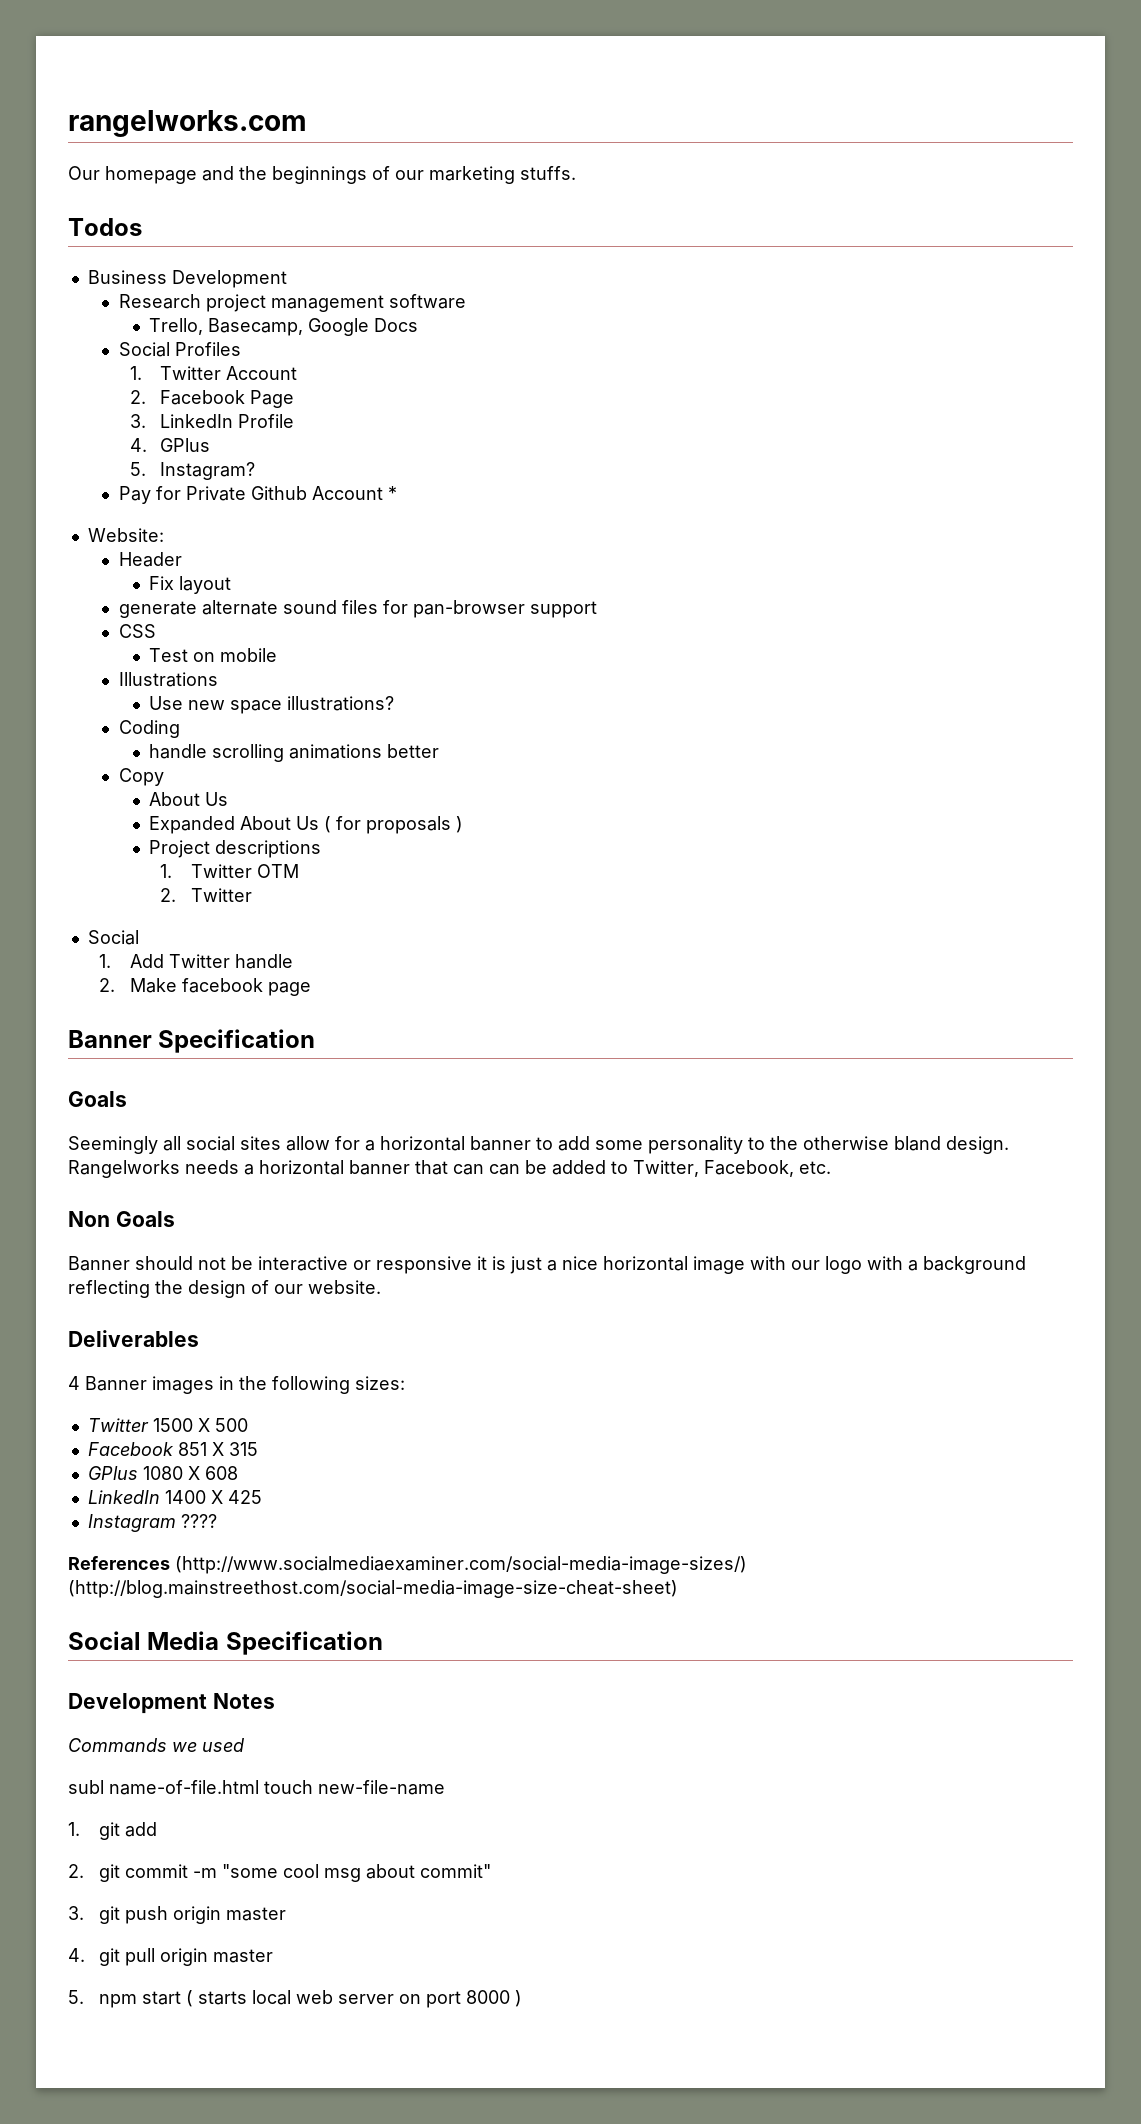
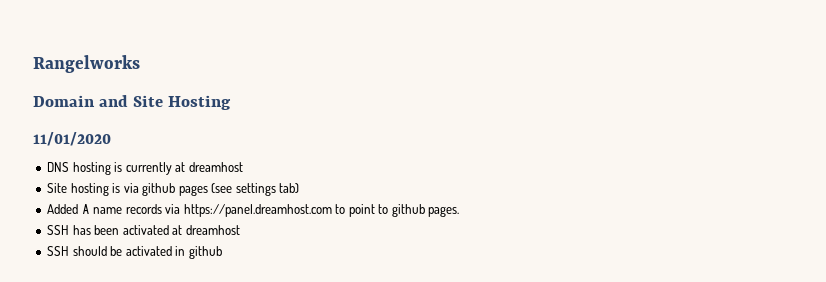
- rangelworks.com
- Our homepage and the beginnings of our marketing stuffs.
- Todos
- Business Development
- Research project management software
- Trello, Basecamp, Google Docs
- Social Profiles
- 1. Twitter Account
- 2. Facebook Page
- 3. LinkedIn Profile
- 4. GPlus
- 5. Instagram?
- Pay for Private Github Account *
- Website:
- Header
- Fix layout
- generate alternate sound files for pan-browser support
- CSS
- Test on mobile
- Illustrations
- Use new space illustrations?
- Coding
- handle scrolling animations better
- Copy
- About Us
- Expanded About Us ( for proposals )
- Project descriptions
- 1. Twitter OTM
- 2. Twitter
- Social
- 1. Add Twitter handle
- 2. Make facebook page
- Banner Specification
- Goals
- Seemingly all social sites allow for a horizontal banner to add some personality to the otherwise bland design. Rangelworks needs a horizontal banner that can can be added to Twitter, Facebook, etc.
- Non Goals
- Banner should not be interactive or responsive it is just a nice horizontal image with our logo with a background reflecting the design of our website.
- Deliverables
- 4 Banner images in the following sizes:
- Twitter 1500 X 500
- Facebook 851 X 315
- GPlus 1080 X 608
- LinkedIn 1400 X 425
- Instagram ????
- References (http://www.socialmediaexaminer.com/social-media-image-sizes/) (http://blog.mainstreethost.com/social-media-image-size-cheat-sheet)
- Social Media Specification
- Development Notes
- Commands we used
- subl name-of-file.html touch new-file-name
- 1. git add
- 2. git commit -m "some cool msg about commit"
- 3. git push origin master
- 4. git pull origin master
- 5. npm start ( starts local web server on port 8000 )
+ Rangelworks
+ Domain and Site Hosting
+ 11/01/2020
+ DNS hosting is currently at dreamhost
+ Site hosting is via github pages (see settings tab)
+ Added A name records via https://panel.dreamhost.com to point to github pages.
+ SSH has been activated at dreamhost
+ SSH should be activated in github

